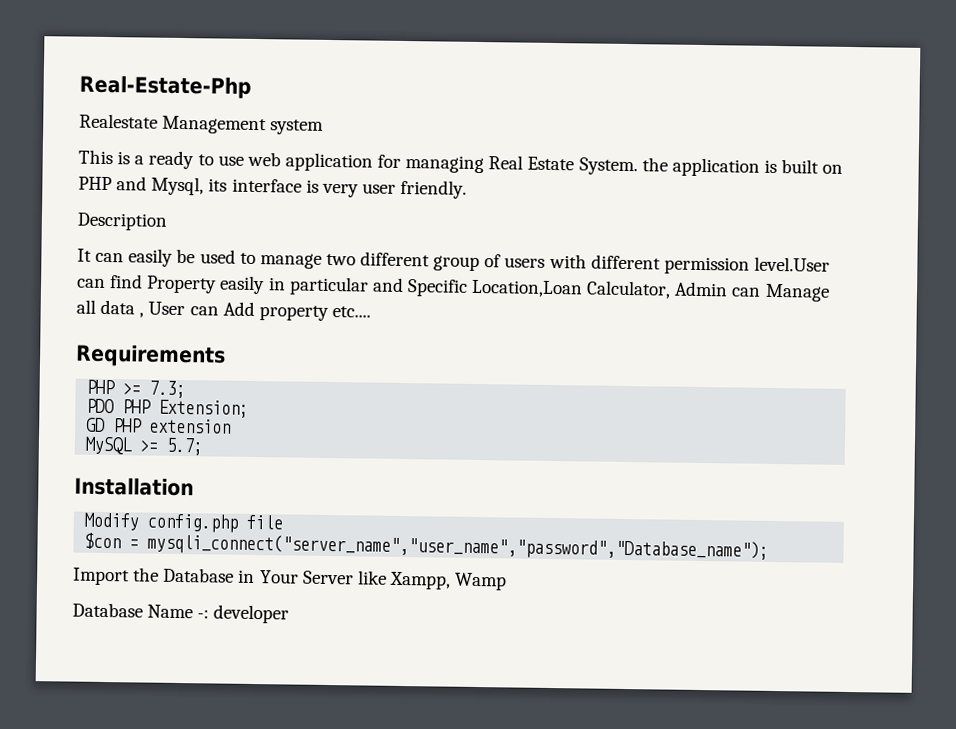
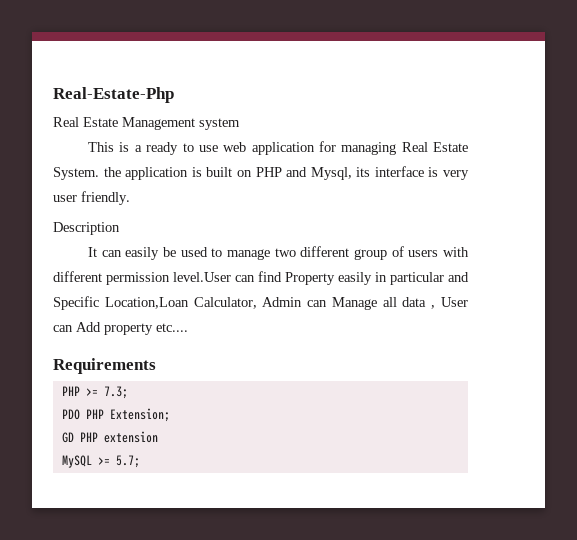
- Realestate Management system
+ Real Estate Management system
- Installation
- Modify config.php file
- $con = mysqli_connect("server_name","user_name","password","Database_name");
- Import the Database in Your Server like Xampp, Wamp
- Database Name -: developer

